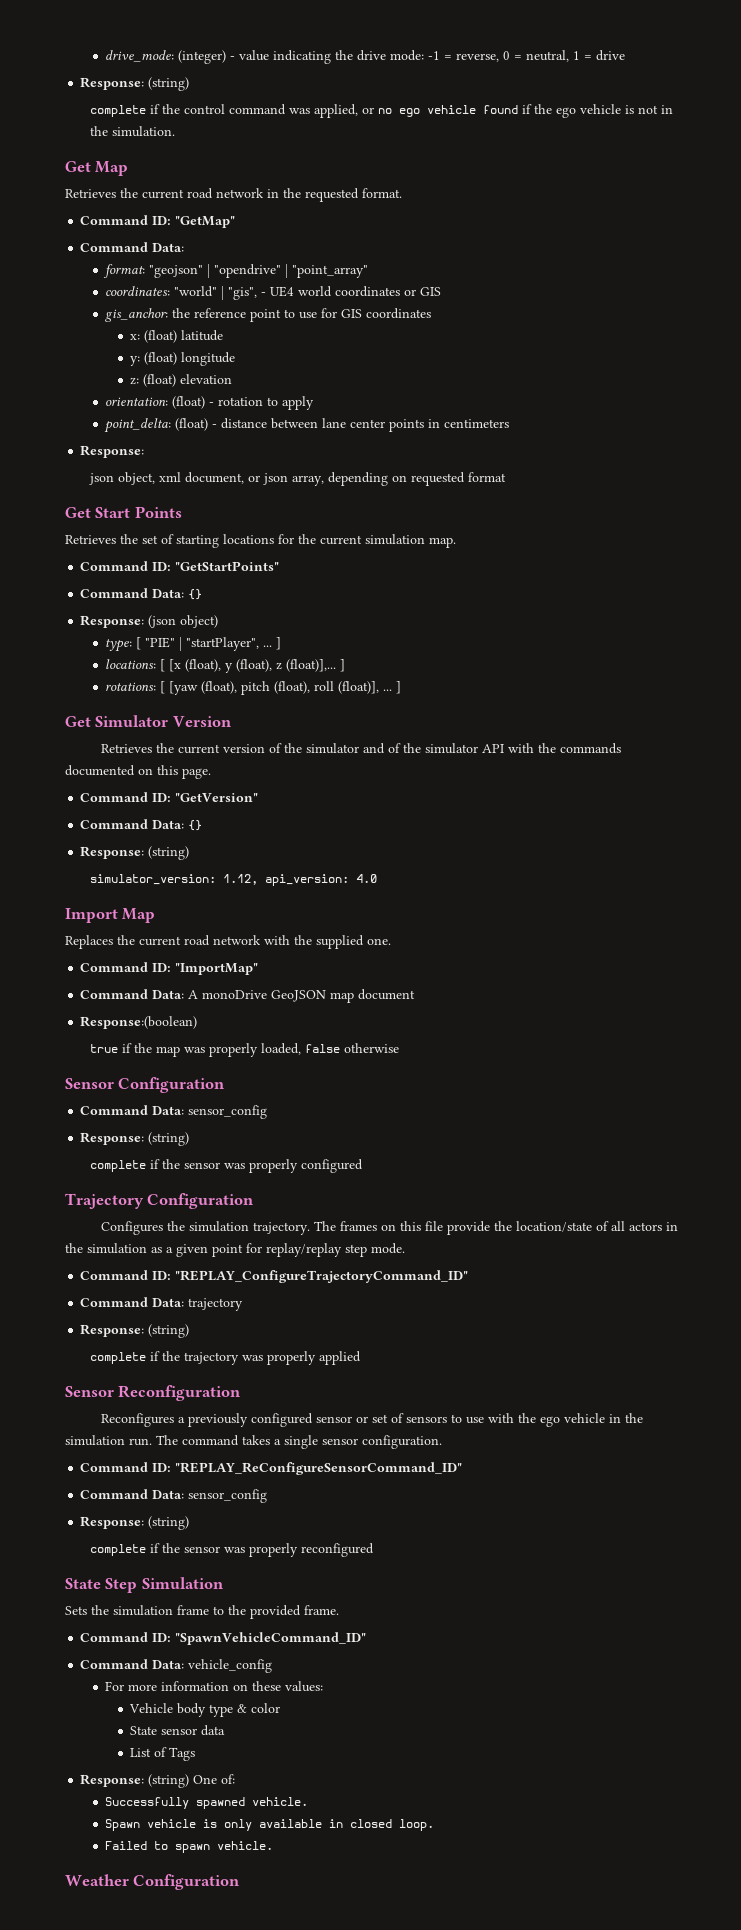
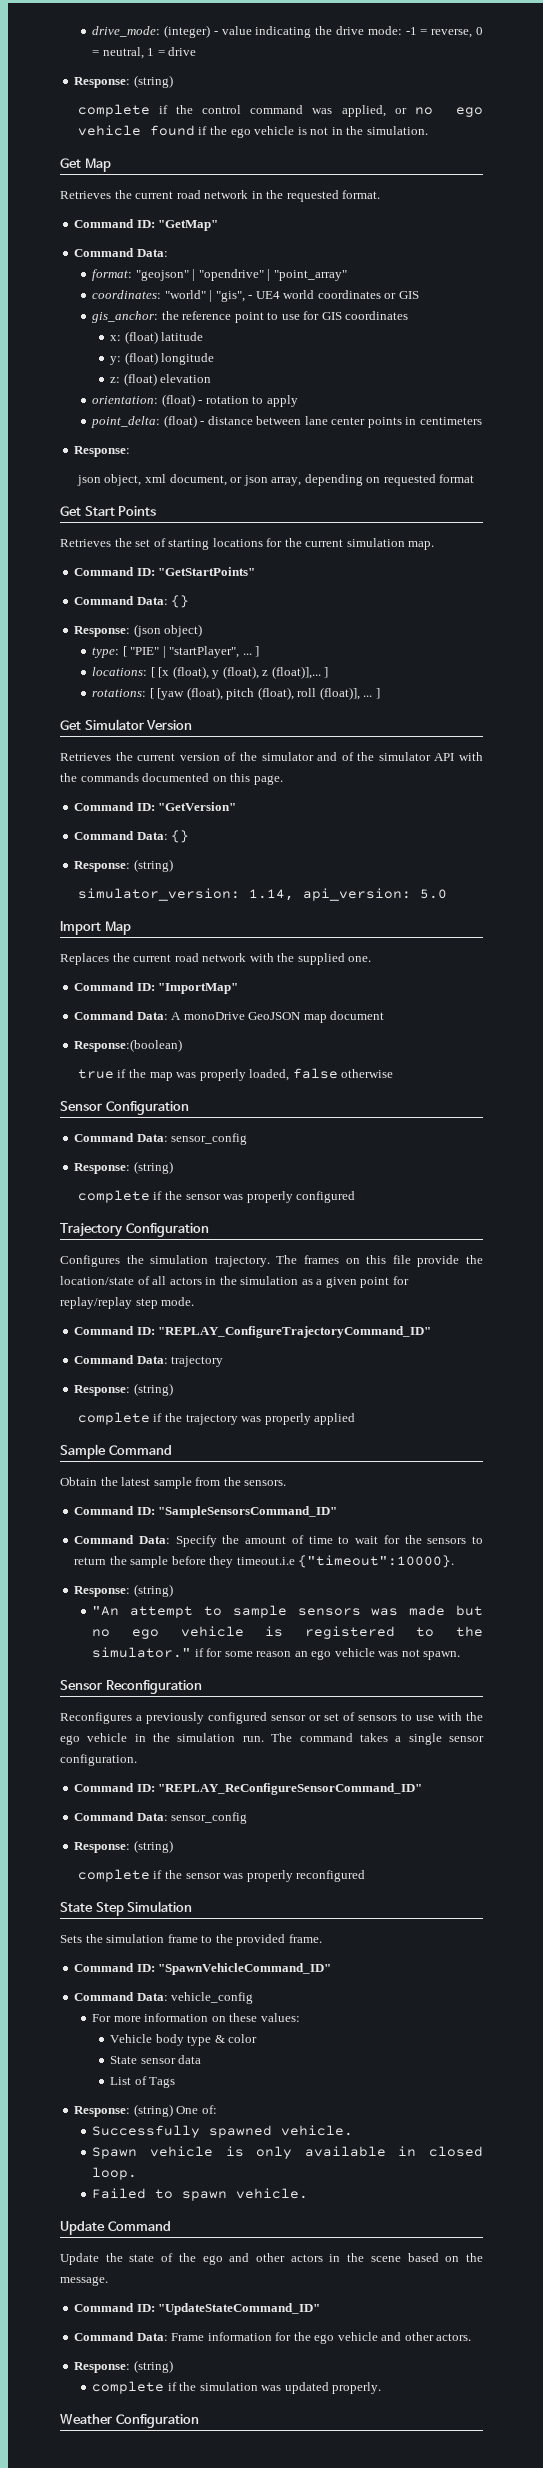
- simulator_version: 1.12, api_version: 4.0
+ simulator_version: 1.14, api_version: 5.0
+ Sample Command
+ Obtain the latest sample from the sensors.
+ Command ID: "SampleSensorsCommand_ID"
+ Command Data: Specify the amount of time to wait for the sensors to return the sample before they timeout.i.e {"timeout":10000}.
+ Response: (string)
+ "An attempt to sample sensors was made but no ego vehicle is registered to the simulator." if for some reason an ego vehicle was not spawn.
+ Update Command
+ Update the state of the ego and other actors in the scene based on the message.
+ Command ID: "UpdateStateCommand_ID"
+ Command Data: Frame information for the ego vehicle and other actors.
+ Response: (string)
+ complete if the simulation was updated properly.

